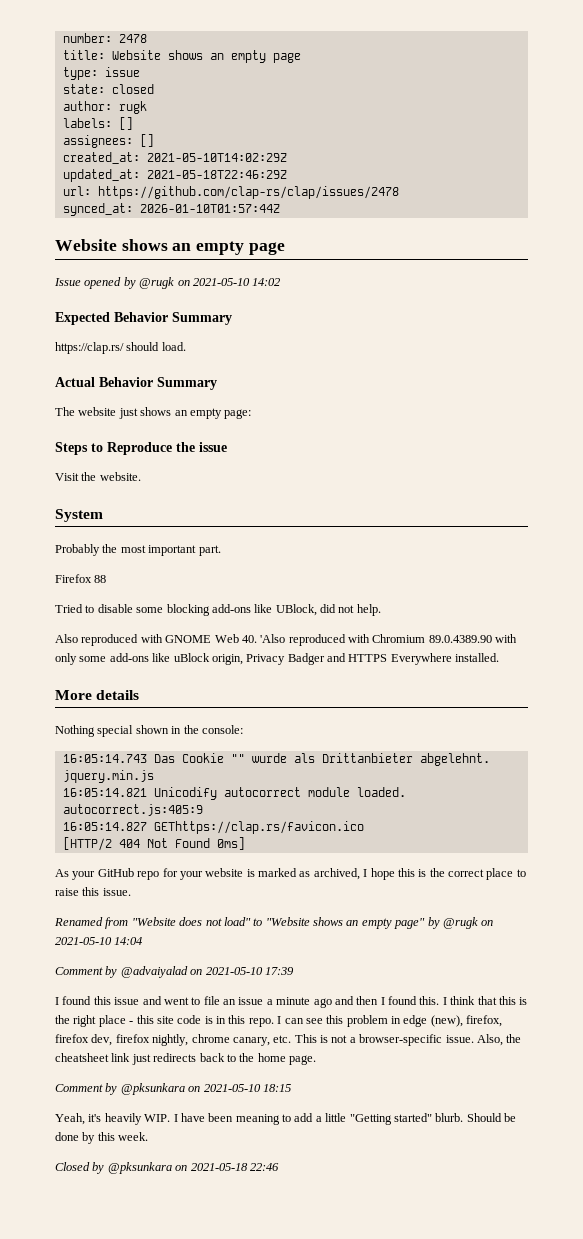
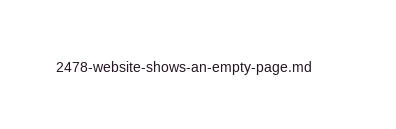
- number: 2478
- title: Website shows an empty page
- type: issue
- state: closed
- author: rugk
- labels: []
- assignees: []
- created_at: 2021-05-10T14:02:29Z
- updated_at: 2021-05-18T22:46:29Z
- url: https://github.com/clap-rs/clap/issues/2478
- synced_at: 2026-01-10T01:57:44Z
- Website shows an empty page
- Issue opened by @rugk on 2021-05-10 14:02
- Expected Behavior Summary
- https://clap.rs/ should load.
- Actual Behavior Summary
- The website just shows an empty page:
- Steps to Reproduce the issue
- Visit the website.
- System
- Probably the most important part.
- Firefox 88
- Tried to disable some blocking add-ons like UBlock, did not help.
- Also reproduced with GNOME Web 40. 'Also reproduced with Chromium 89.0.4389.90 with only some add-ons like uBlock origin, Privacy Badger and HTTPS Everywhere installed.
- More details
- Nothing special shown in the console:
- 16:05:14.743 Das Cookie "" wurde als Drittanbieter abgelehnt. jquery.min.js
- 16:05:14.821 Unicodify autocorrect module loaded. autocorrect.js:405:9
- 16:05:14.827 GEThttps://clap.rs/favicon.ico
- [HTTP/2 404 Not Found 0ms]
- As your GitHub repo for your website is marked as archived, I hope this is the correct place to raise this issue.
- Renamed from "Website does not load" to "Website shows an empty page" by @rugk on 2021-05-10 14:04
- Comment by @advaiyalad on 2021-05-10 17:39
- I found this issue and went to file an issue a minute ago and then I found this. I think that this is the right place - this site code is in this repo. I can see this problem in edge (new), firefox, firefox dev, firefox nightly, chrome canary, etc. This is not a browser-specific issue. Also, the cheatsheet link just redirects back to the home page.
- Comment by @pksunkara on 2021-05-10 18:15
- Yeah, it's heavily WIP. I have been meaning to add a little "Getting started" blurb. Should be done by this week.
- Closed by @pksunkara on 2021-05-18 22:46
+ 2478-website-shows-an-empty-page.md

